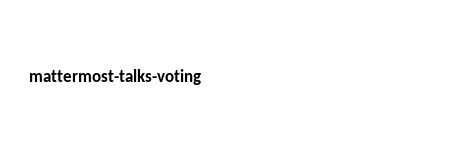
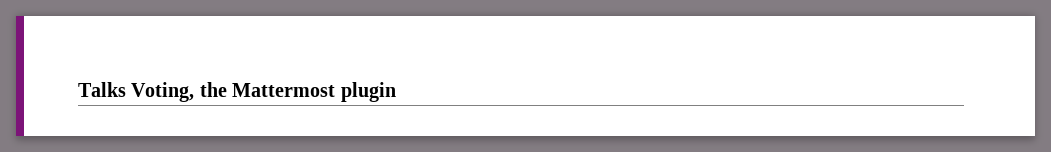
- mattermost-talks-voting
+ Talks Voting, the Mattermost plugin

